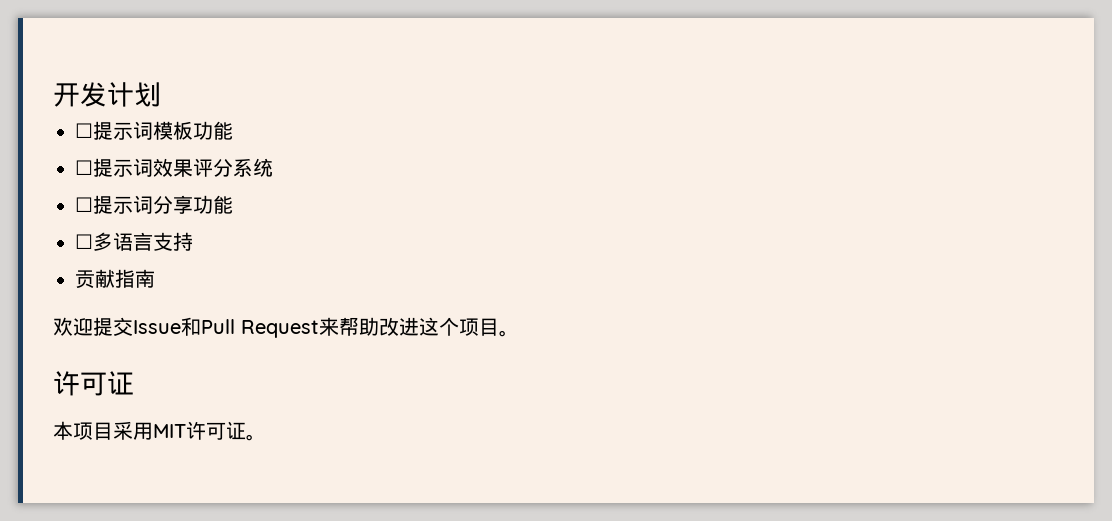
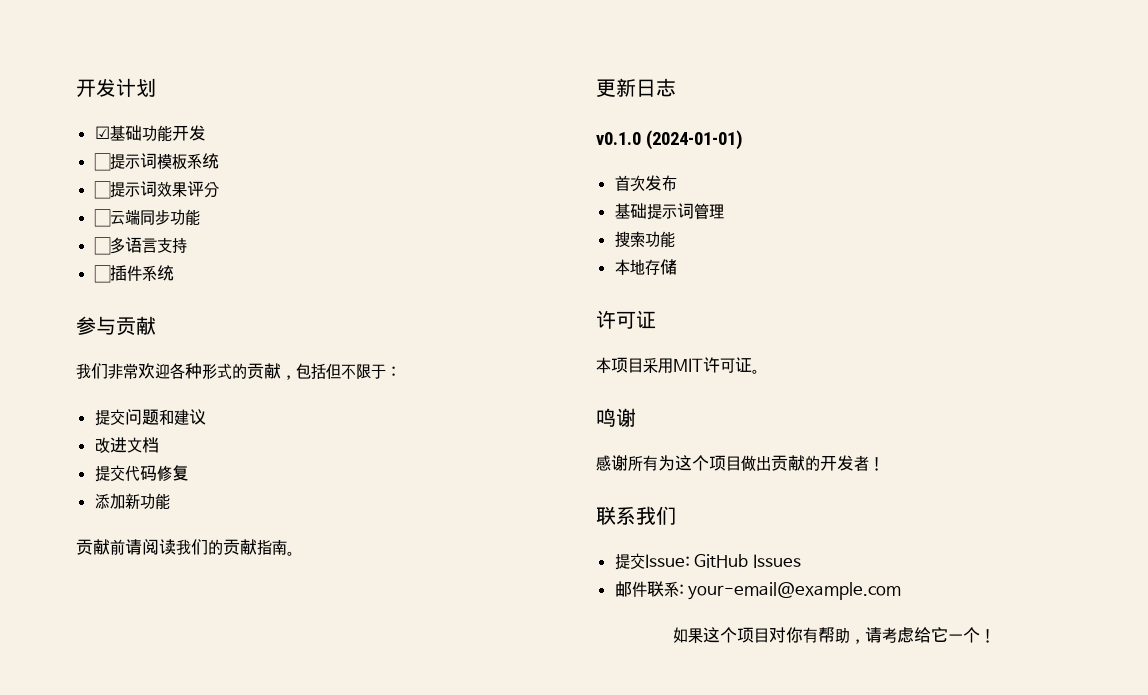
+ ☑基础功能开发
- ☐提示词模板功能
+ ☐提示词模板系统
- ☐提示词效果评分系统
- ☐提示词分享功能
+ ☐提示词效果评分
+ ☐云端同步功能
- 贡献指南
- 欢迎提交Issue和Pull Request来帮助改进这个项目。
+ ☐插件系统
+ 参与贡献
+ 我们非常欢迎各种形式的贡献，包括但不限于：
+ 提交问题和建议
+ 改进文档
+ 提交代码修复
+ 添加新功能
+ 贡献前请阅读我们的贡献指南。
+ 更新日志
+ v0.1.0 (2024-01-01)
+ 首次发布
+ 基础提示词管理
+ 搜索功能
+ 本地存储
+ 鸣谢
+ 感谢所有为这个项目做出贡献的开发者！
+ 联系我们
+ 提交Issue: GitHub Issues
+ 邮件联系: your-email@example.com
+ 如果这个项目对你有帮助，请考虑给它一个！

